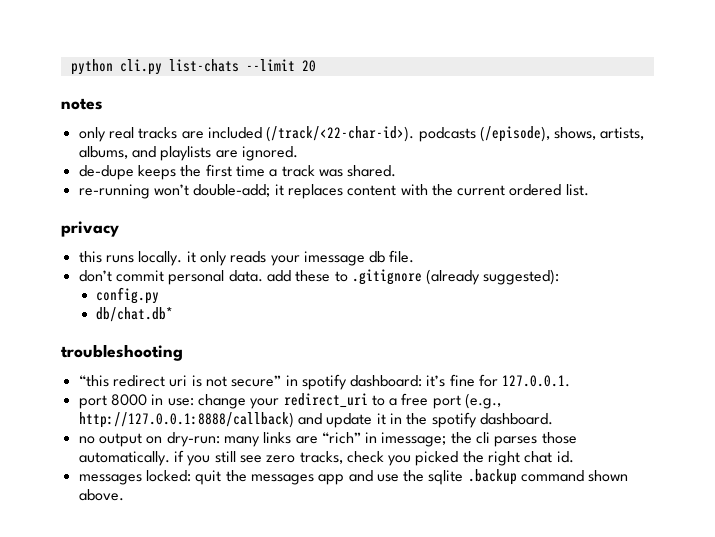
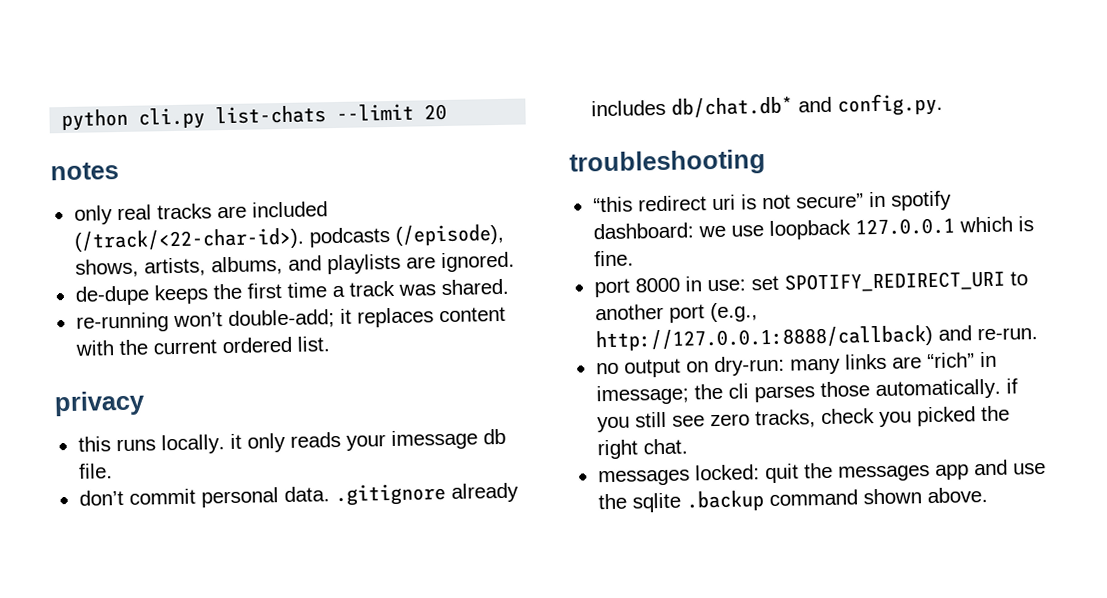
- don’t commit personal data. add these to .gitignore (already suggested):
- config.py
- db/chat.db*
+ don’t commit personal data. .gitignore already includes db/chat.db* and config.py.
- “this redirect uri is not secure” in spotify dashboard: it’s fine for 127.0.0.1.
- port 8000 in use: change your redirect_uri to a free port (e.g., http://127.0.0.1:8888/callback) and update it in the spotify dashboard.
+ “this redirect uri is not secure” in spotify dashboard: we use loopback 127.0.0.1 which is fine.
+ port 8000 in use: set SPOTIFY_REDIRECT_URI to another port (e.g., http://127.0.0.1:8888/callback) and re-run.
- no output on dry-run: many links are “rich” in imessage; the cli parses those automatically. if you still see zero tracks, check you picked the right chat id.
+ no output on dry-run: many links are “rich” in imessage; the cli parses those automatically. if you still see zero tracks, check you picked the right chat.

